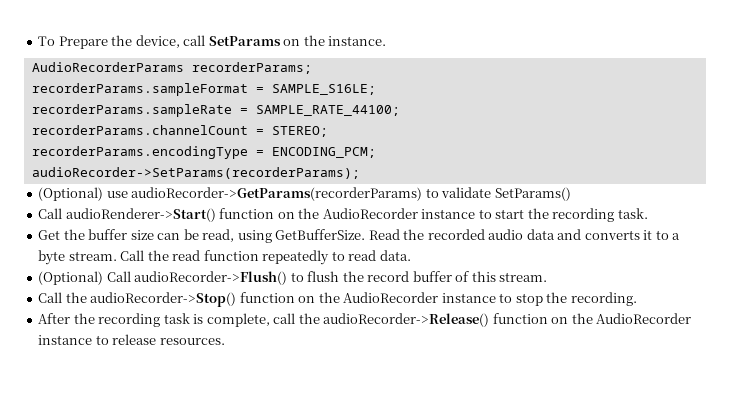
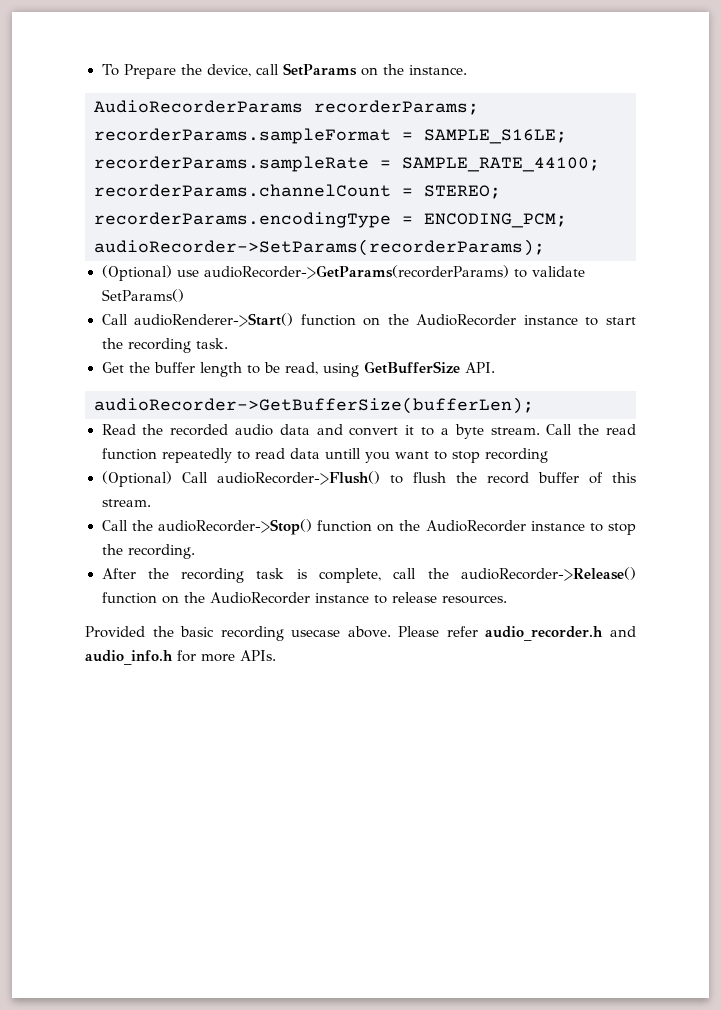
- Get the buffer size can be read, using GetBufferSize. Read the recorded audio data and converts it to a byte stream.
+ Get the buffer length to be read, using GetBufferSize API.
+ audioRecorder->GetBufferSize(bufferLen);
+ Read the recorded audio data and convert it to a byte stream.
- Call the read function repeatedly to read data.
+ Call the read function repeatedly to read data untill you want to stop recording
+ Provided the basic recording usecase above. Please refer audio_recorder.h and audio_info.h for more APIs.

